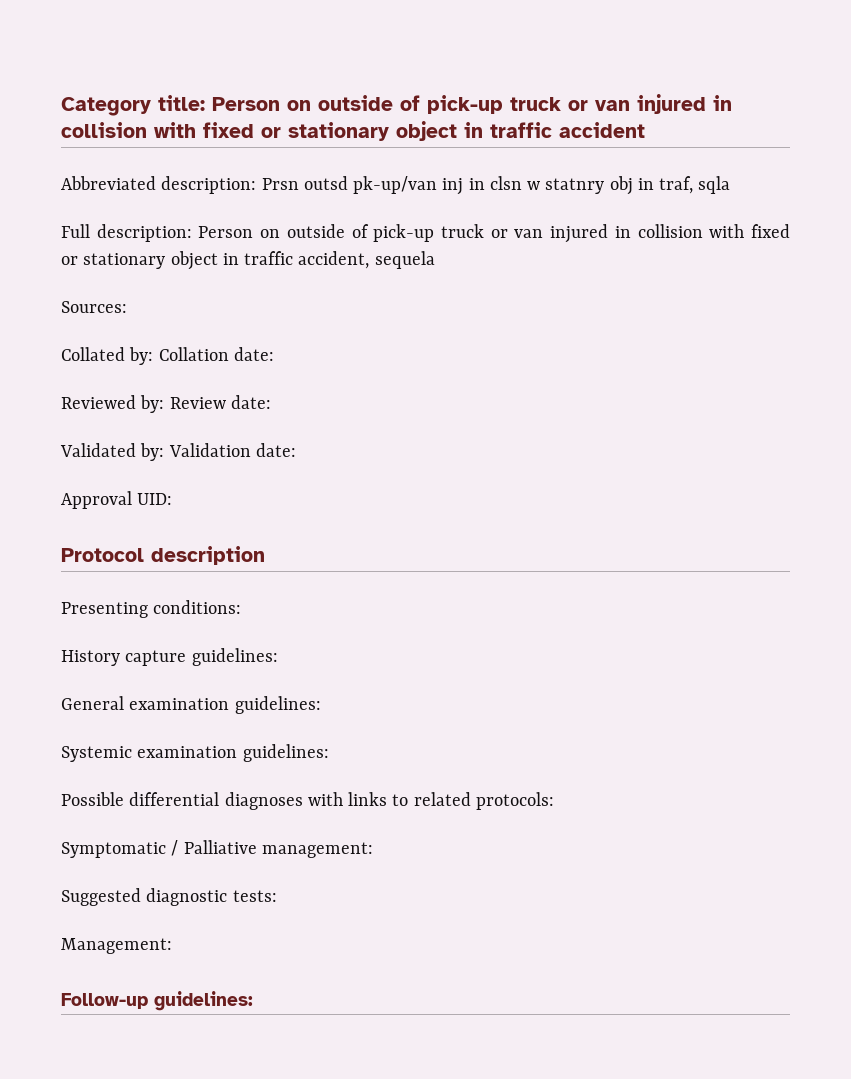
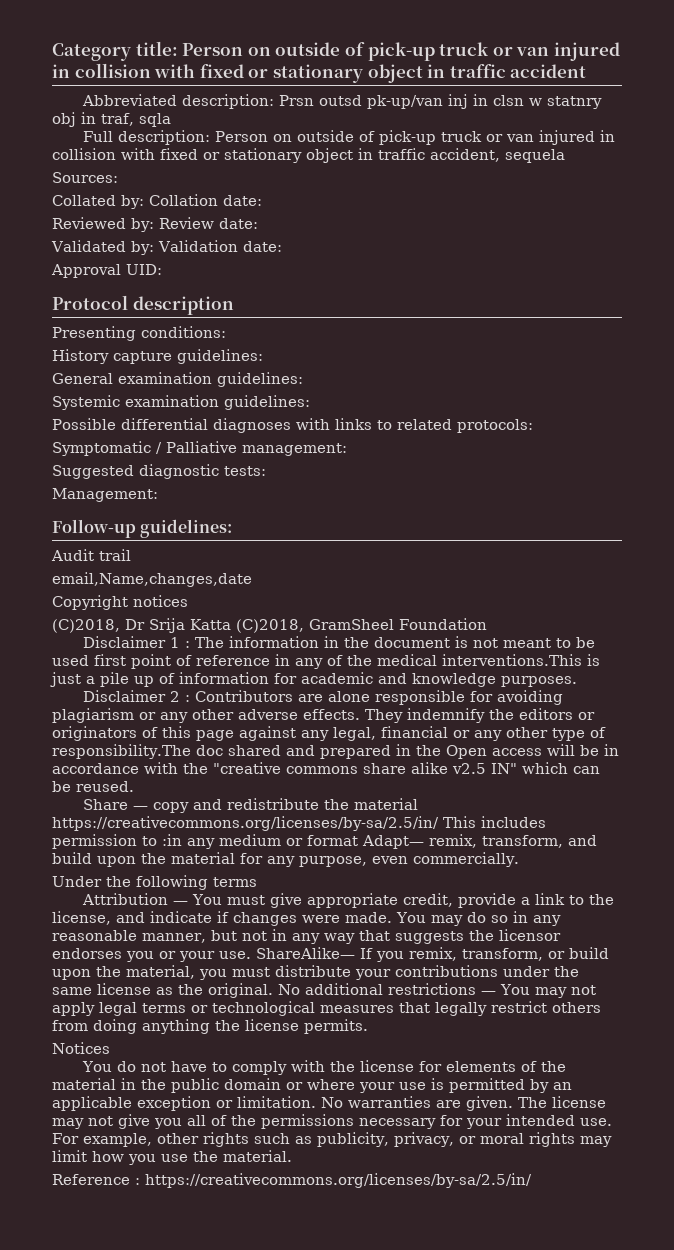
+ Audit trail
+ email,Name,changes,date
+ Copyright notices
+ (C)2018, Dr Srija Katta (C)2018, GramSheel Foundation
+ Disclaimer 1 : The information in the document is not meant to be used first point of reference in any of the medical interventions.This is just a pile up of information for academic and knowledge purposes.
+ Disclaimer 2 : Contributors are alone responsible for avoiding plagiarism or any other adverse effects. They indemnify the editors or originators of this page against any legal, financial or any other type of responsibility.The doc shared and prepared in the Open access will be in accordance with the "creative commons share alike v2.5 IN" which can be reused.
+ Share — copy and redistribute the material https://creativecommons.org/licenses/by-sa/2.5/in/ This includes permission to :in any medium or format Adapt— remix, transform, and build upon the material for any purpose, even commercially.
+ Under the following terms
+ Attribution — You must give appropriate credit, provide a link to the license, and indicate if changes were made. You may do so in any reasonable manner, but not in any way that suggests the licensor endorses you or your use. ShareAlike— If you remix, transform, or build upon the material, you must distribute your contributions under the same license as the original. No additional restrictions — You may not apply legal terms or technological measures that legally restrict others from doing anything the license permits.
+ Notices
+ You do not have to comply with the license for elements of the material in the public domain or where your use is permitted by an applicable exception or limitation. No warranties are given. The license may not give you all of the permissions necessary for your intended use. For example, other rights such as publicity, privacy, or moral rights may limit how you use the material.
+ Reference : https://creativecommons.org/licenses/by-sa/2.5/in/

